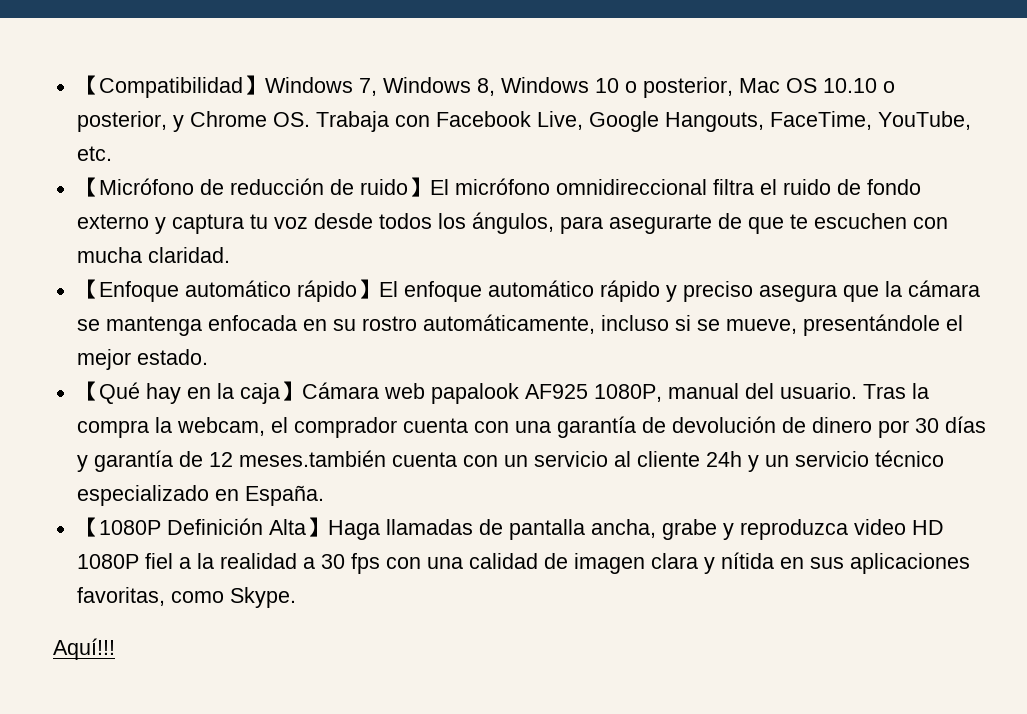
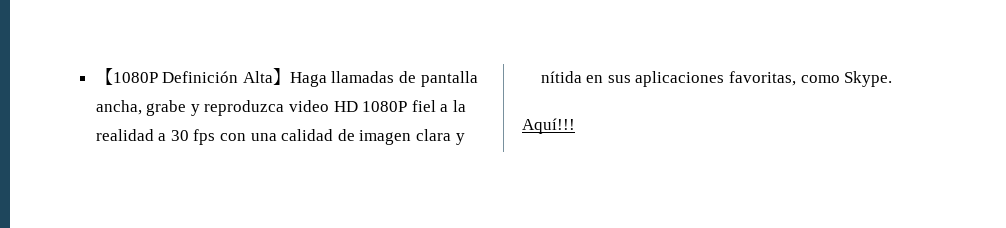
- 【Compatibilidad】Windows 7, Windows 8, Windows 10 o posterior, Mac OS 10.10 o posterior, y Chrome OS. Trabaja con Facebook Live, Google Hangouts, FaceTime, YouTube, etc.
- 【Micrófono de reducción de ruido】El micrófono omnidireccional filtra el ruido de fondo externo y captura tu voz desde todos los ángulos, para asegurarte de que te escuchen con mucha claridad.
- 【Enfoque automático rápido】El enfoque automático rápido y preciso asegura que la cámara se mantenga enfocada en su rostro automáticamente, incluso si se mueve, presentándole el mejor estado.
- 【Qué hay en la caja】Cámara web papalook AF925 1080P, manual del usuario. Tras la compra la webcam, el comprador cuenta con una garantía de devolución de dinero por 30 días y garantía de 12 meses.también cuenta con un servicio al cliente 24h y un servicio técnico especializado en España.

